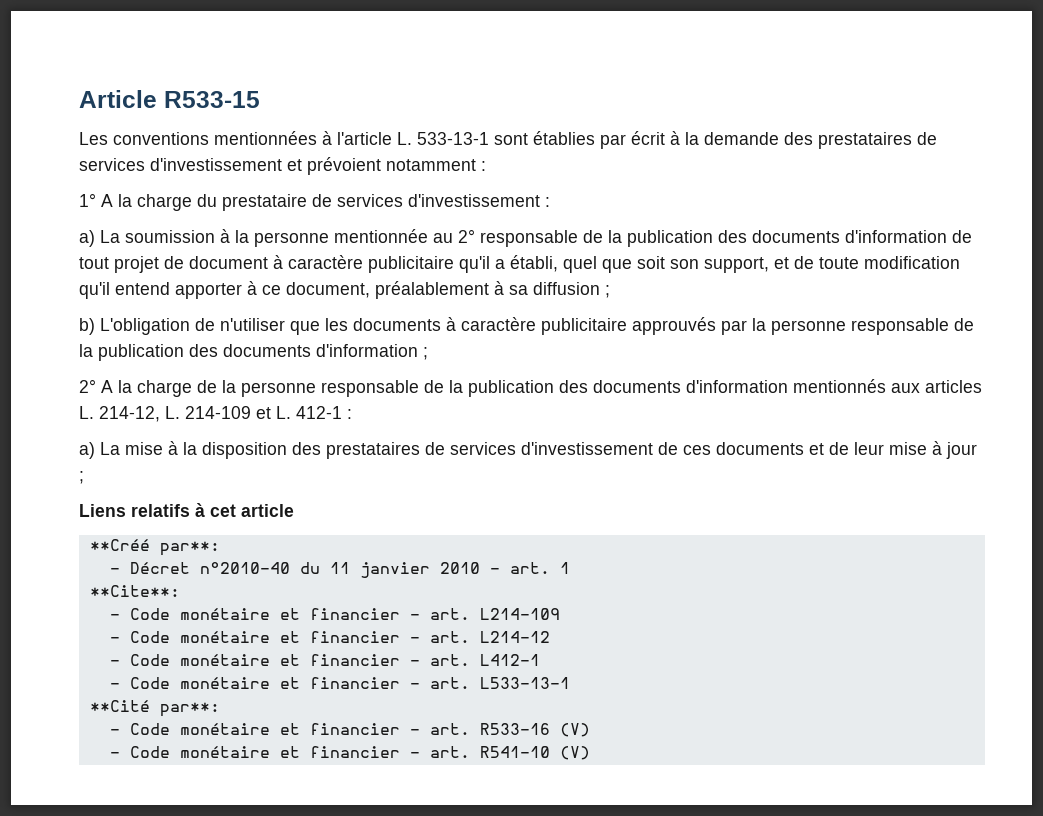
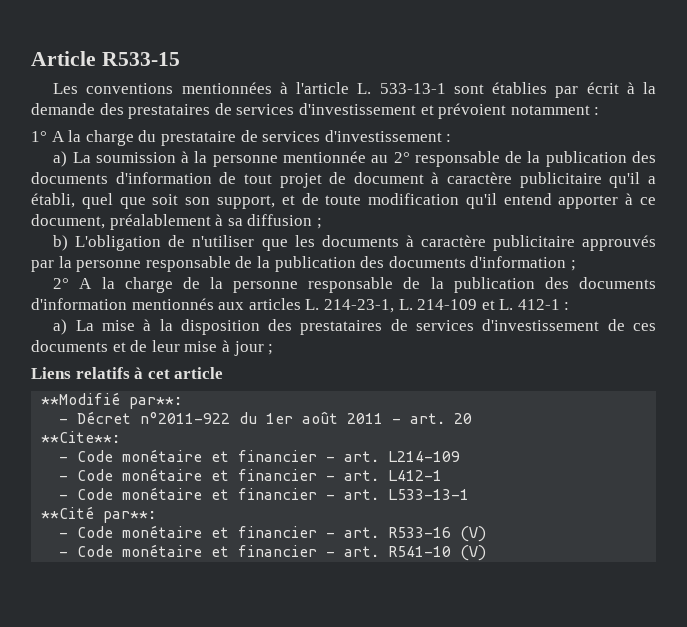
- 2° A la charge de la personne responsable de la publication des documents d'information mentionnés aux articles L. 214-12, L. 214-109 et L. 412-1 :
+ 2° A la charge de la personne responsable de la publication des documents d'information mentionnés aux articles L. 214-23-1, L. 214-109 et L. 412-1 :
- **Créé par**:
+ **Modifié par**:
- - Décret n°2010-40 du 11 janvier 2010 - art. 1
+ - Décret n°2011-922 du 1er août 2011 - art. 20
- - Code monétaire et financier - art. L214-12

